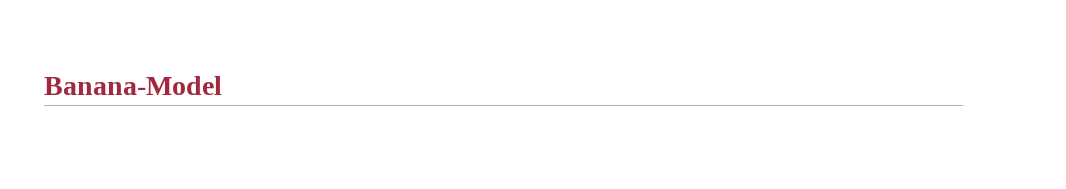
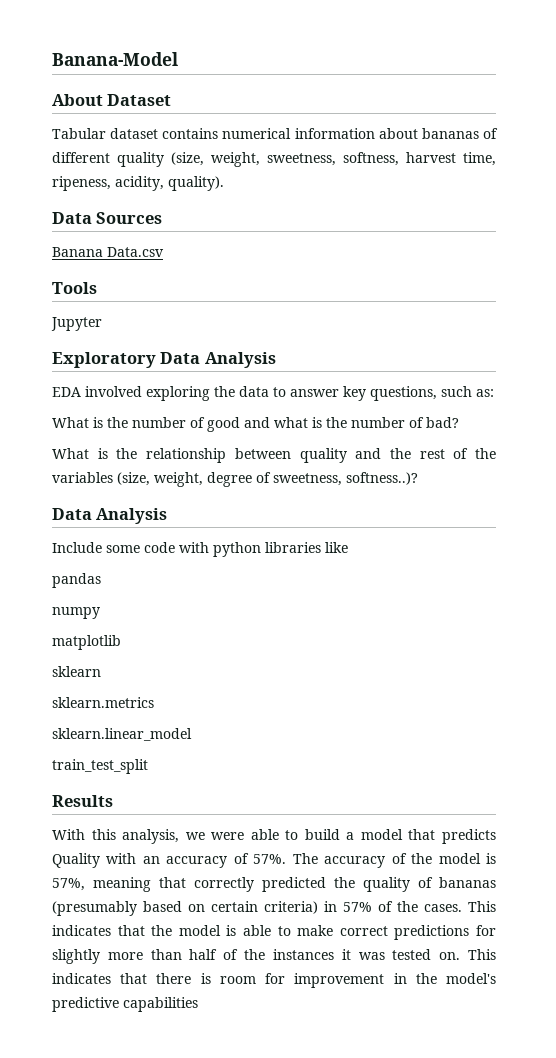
+ About Dataset
+ Tabular dataset contains numerical information about bananas of different quality (size, weight, sweetness, softness, harvest time, ripeness, acidity, quality).
+ Data Sources
+ Banana Data.csv
+ Tools
+ Jupyter
+ Exploratory Data Analysis
+ EDA involved exploring the data to answer key questions, such as:
+ What is the number of good and what is the number of bad?
+ What is the relationship between quality and the rest of the variables (size, weight, degree of sweetness, softness..)?
+ Data Analysis
+ Include some code with python libraries like
+ pandas
+ numpy
+ matplotlib
+ sklearn
+ sklearn.metrics
+ sklearn.linear_model
+ train_test_split
+ Results
+ With this analysis, we were able to build a model that predicts Quality with an accuracy of 57%. The accuracy of the model is 57%, meaning that correctly predicted the quality of bananas (presumably based on certain criteria) in 57% of the cases. This indicates that the model is able to make correct predictions for slightly more than half of the instances it was tested on. This indicates that there is room for improvement in the model's predictive capabilities

